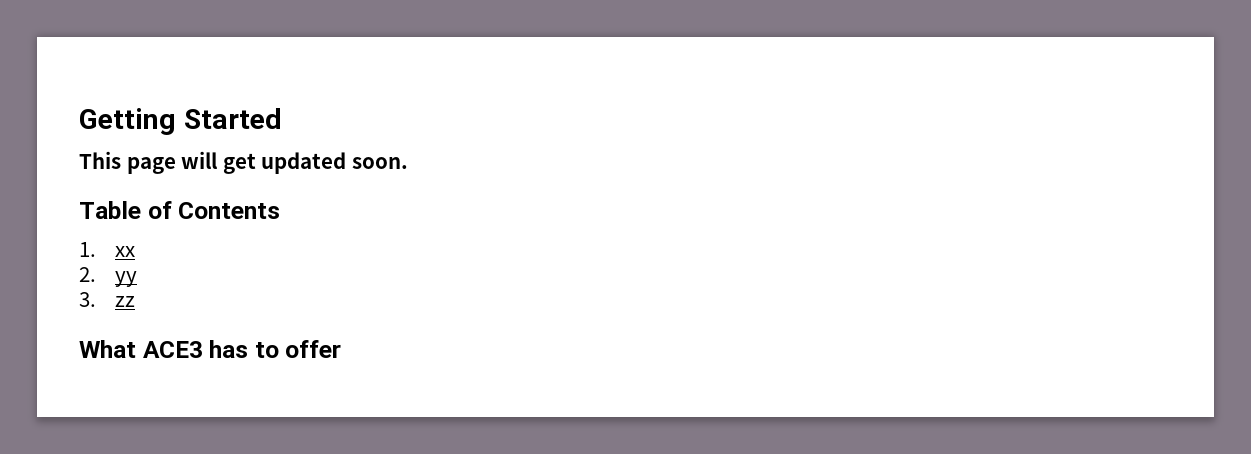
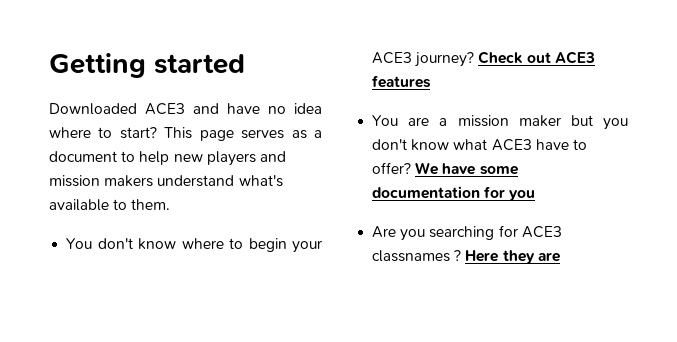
- Getting Started
- This page will get updated soon.
- Table of Contents
- 1. xx
- 2. yy
- 3. zz
- What ACE3 has to offer
+ Getting started
+ Downloaded ACE3 and have no idea where to start? This page serves as a document to help new players and mission makers understand what's available to them.
+ You don't know where to begin your ACE3 journey? Check out ACE3 features
+ You are a mission maker but you don't know what ACE3 have to offer? We have some documentation for you
+ Are you searching for ACE3 classnames ? Here they are

